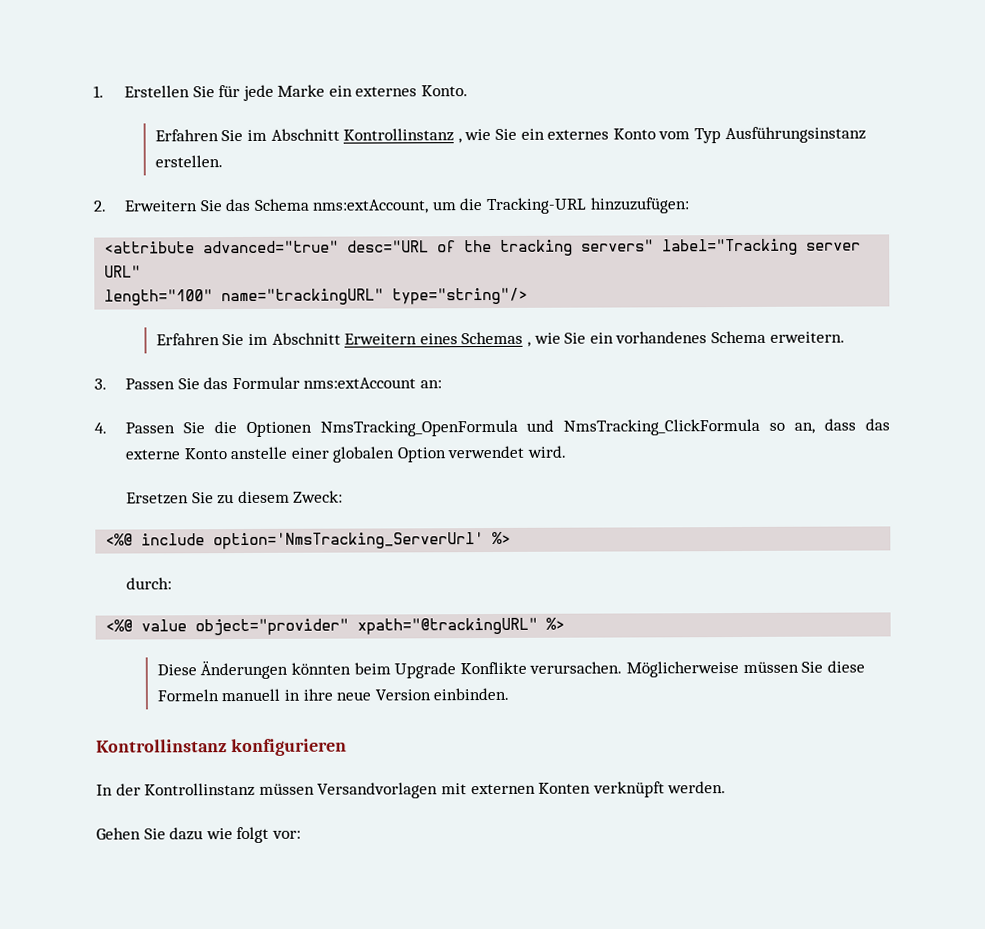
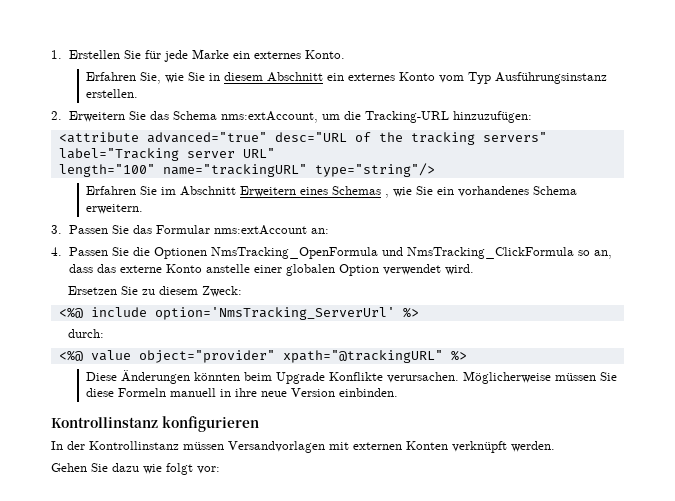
- Erfahren Sie im Abschnitt Kontrollinstanz , wie Sie ein externes Konto vom Typ Ausführungsinstanz erstellen.
+ Erfahren Sie, wie Sie in diesem Abschnitt ein externes Konto vom Typ Ausführungsinstanz erstellen.

